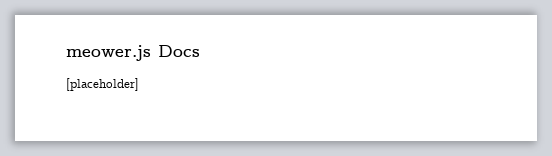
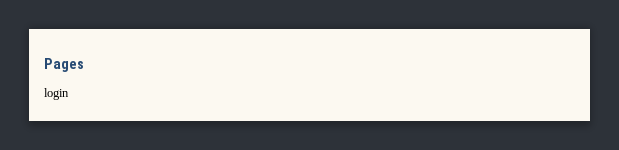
- meower.js Docs
- [placeholder]
+ Pages
+ login

